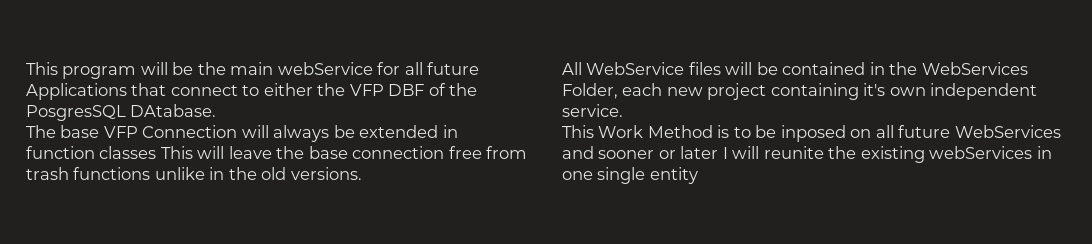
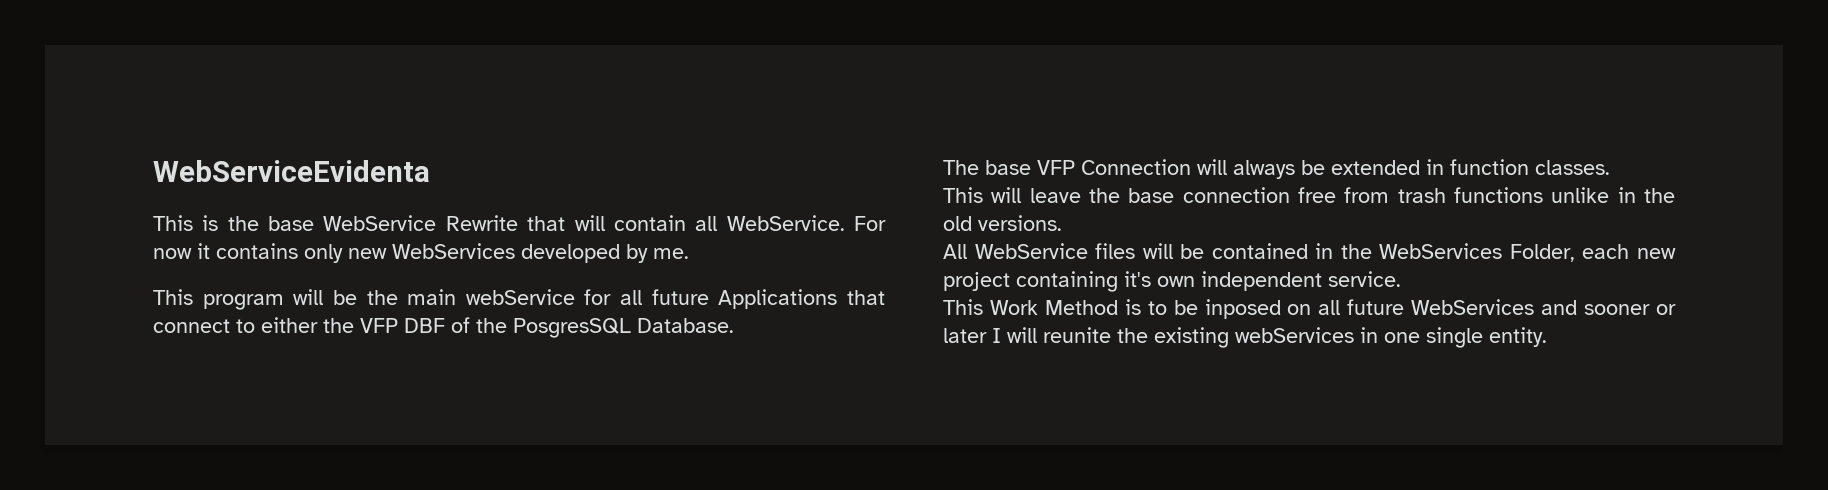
+ WebServiceEvidenta
+ This is the base WebService Rewrite that will contain all WebService. For now it contains only new WebServices developed by me.
- This program will be the main webService for all future Applications that connect to either the VFP DBF of the PosgresSQL DAtabase.
+ This program will be the main webService for all future Applications that connect to either the VFP DBF of the PosgresSQL Database.
- The base VFP Connection will always be extended in function classes This will leave the base connection free from trash functions unlike in the old versions.
+ The base VFP Connection will always be extended in function classes.
+ This will leave the base connection free from trash functions unlike in the old versions.
- This Work Method is to be inposed on all future WebServices and sooner or later I will reunite the existing webServices in one single entity
+ This Work Method is to be inposed on all future WebServices and sooner or later I will reunite the existing webServices in one single entity.

